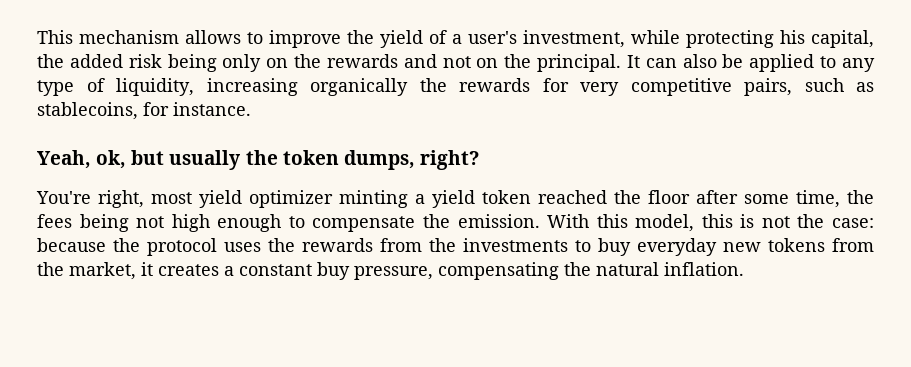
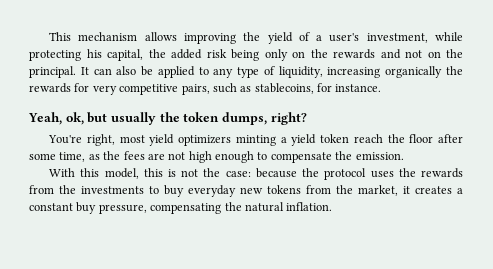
- This mechanism allows to improve the yield of a user's investment, while protecting his capital, the added risk being only on the rewards and not on the principal.
+ This mechanism allows improving the yield of a user's investment, while protecting his capital, the added risk being only on the rewards and not on the principal.
- You're right, most yield optimizer minting a yield token reached the floor after some time, the fees being not high enough to compensate the emission. With this model, this is not the case: because the protocol uses the rewards from the investments to buy everyday new tokens from the market, it creates a constant buy pressure, compensating the natural inflation.
+ You're right, most yield optimizers minting a yield token reach the floor after some time, as the fees are not high enough to compensate the emission.
+ With this model, this is not the case: because the protocol uses the rewards from the investments to buy everyday new tokens from the market, it creates a constant buy pressure, compensating the natural inflation.

